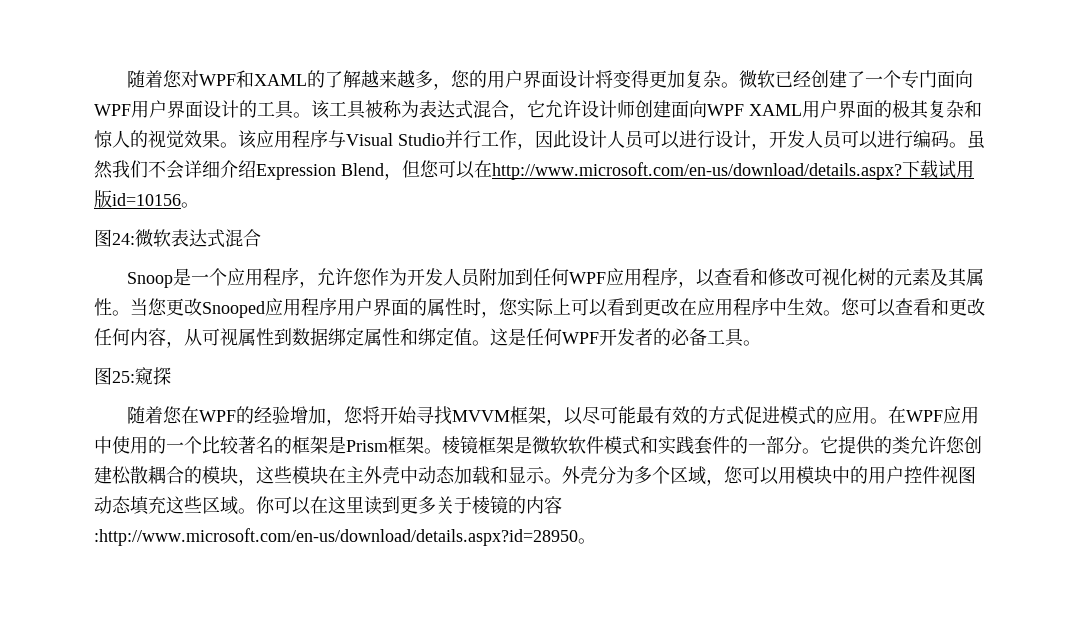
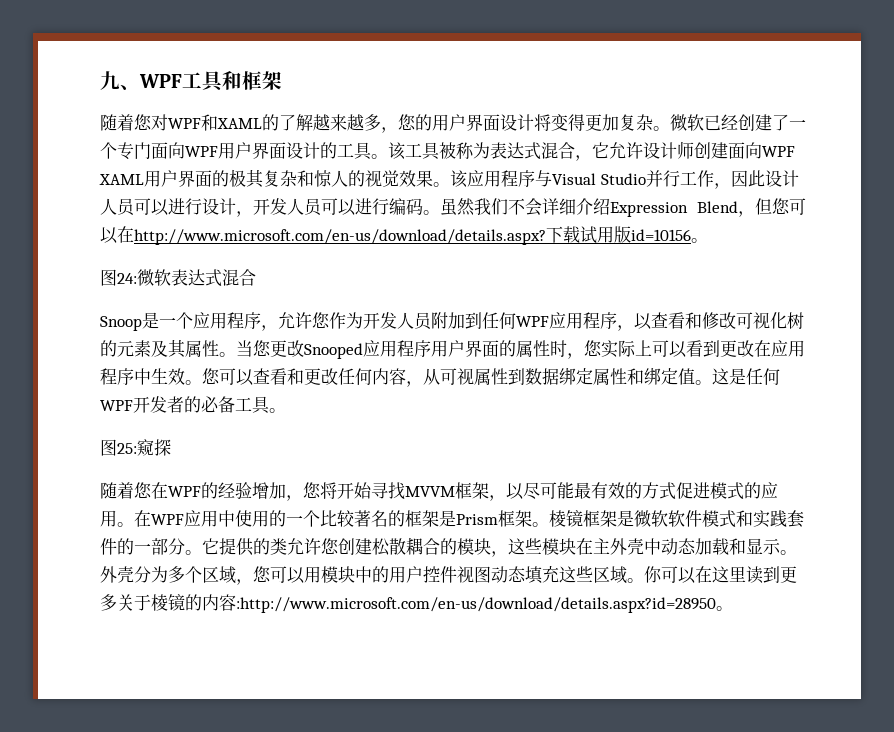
+ 九、WPF工具和框架

